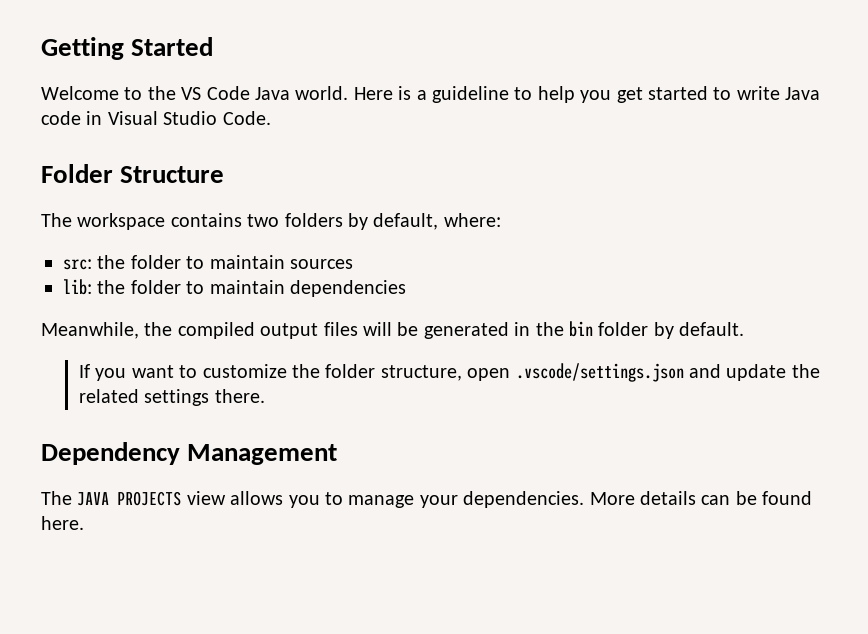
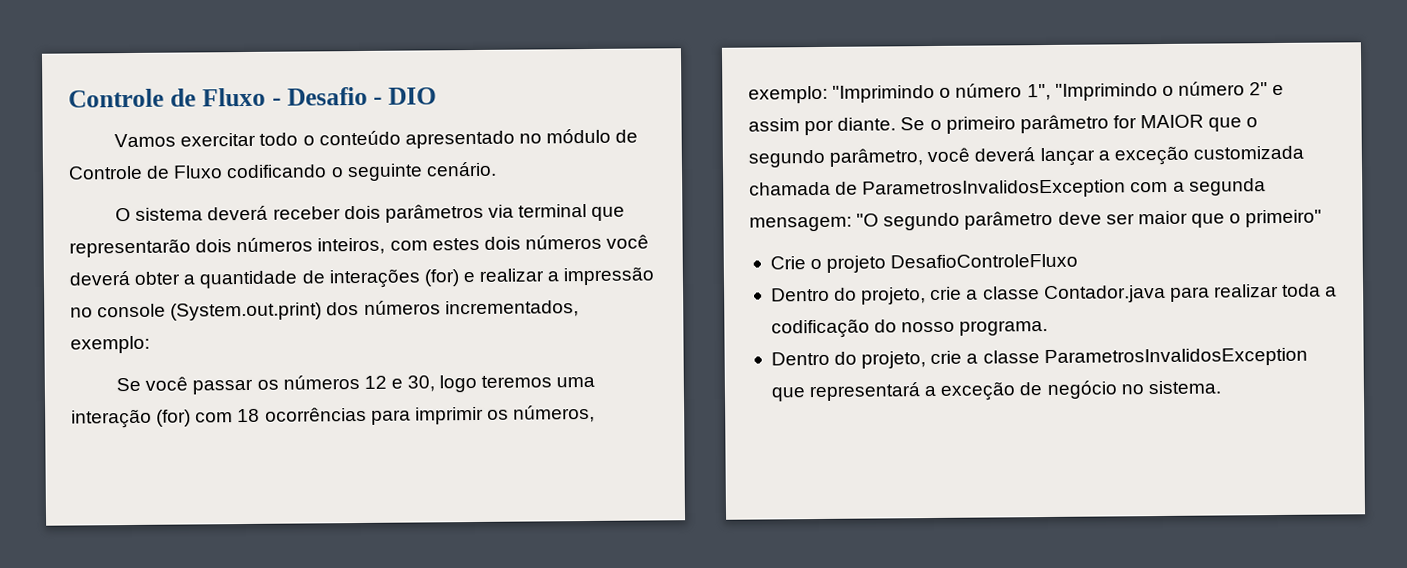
- Getting Started
- Welcome to the VS Code Java world. Here is a guideline to help you get started to write Java code in Visual Studio Code.
- Folder Structure
- The workspace contains two folders by default, where:
- src: the folder to maintain sources
- lib: the folder to maintain dependencies
- Meanwhile, the compiled output files will be generated in the bin folder by default.
- If you want to customize the folder structure, open .vscode/settings.json and update the related settings there.
- Dependency Management
- The JAVA PROJECTS view allows you to manage your dependencies. More details can be found here.
+ Controle de Fluxo - Desafio - DIO
+ Vamos exercitar todo o conteúdo apresentado no módulo de Controle de Fluxo codificando o seguinte cenário.
+ O sistema deverá receber dois parâmetros via terminal que representarão dois números inteiros, com estes dois números você deverá obter a quantidade de interações (for) e realizar a impressão no console (System.out.print) dos números incrementados, exemplo:
+ Se você passar os números 12 e 30, logo teremos uma interação (for) com 18 ocorrências para imprimir os números, exemplo: "Imprimindo o número 1", "Imprimindo o número 2" e assim por diante. Se o primeiro parâmetro for MAIOR que o segundo parâmetro, você deverá lançar a exceção customizada chamada de ParametrosInvalidosException com a segunda mensagem: "O segundo parâmetro deve ser maior que o primeiro"
+ Crie o projeto DesafioControleFluxo
+ Dentro do projeto, crie a classe Contador.java para realizar toda a codificação do nosso programa.
+ Dentro do projeto, crie a classe ParametrosInvalidosException que representará a exceção de negócio no sistema.

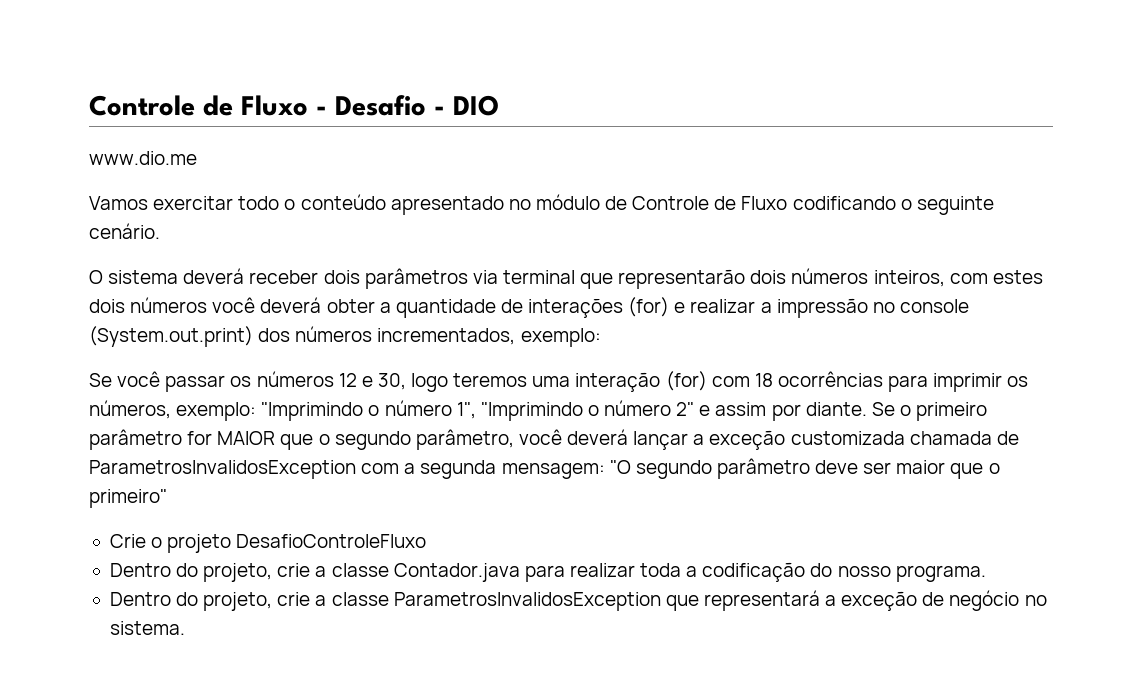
+ www.dio.me

